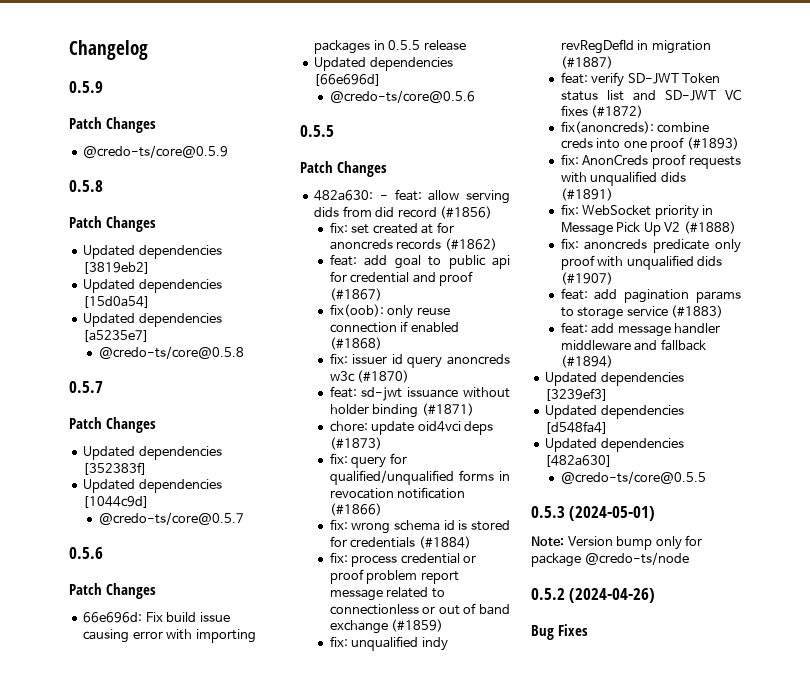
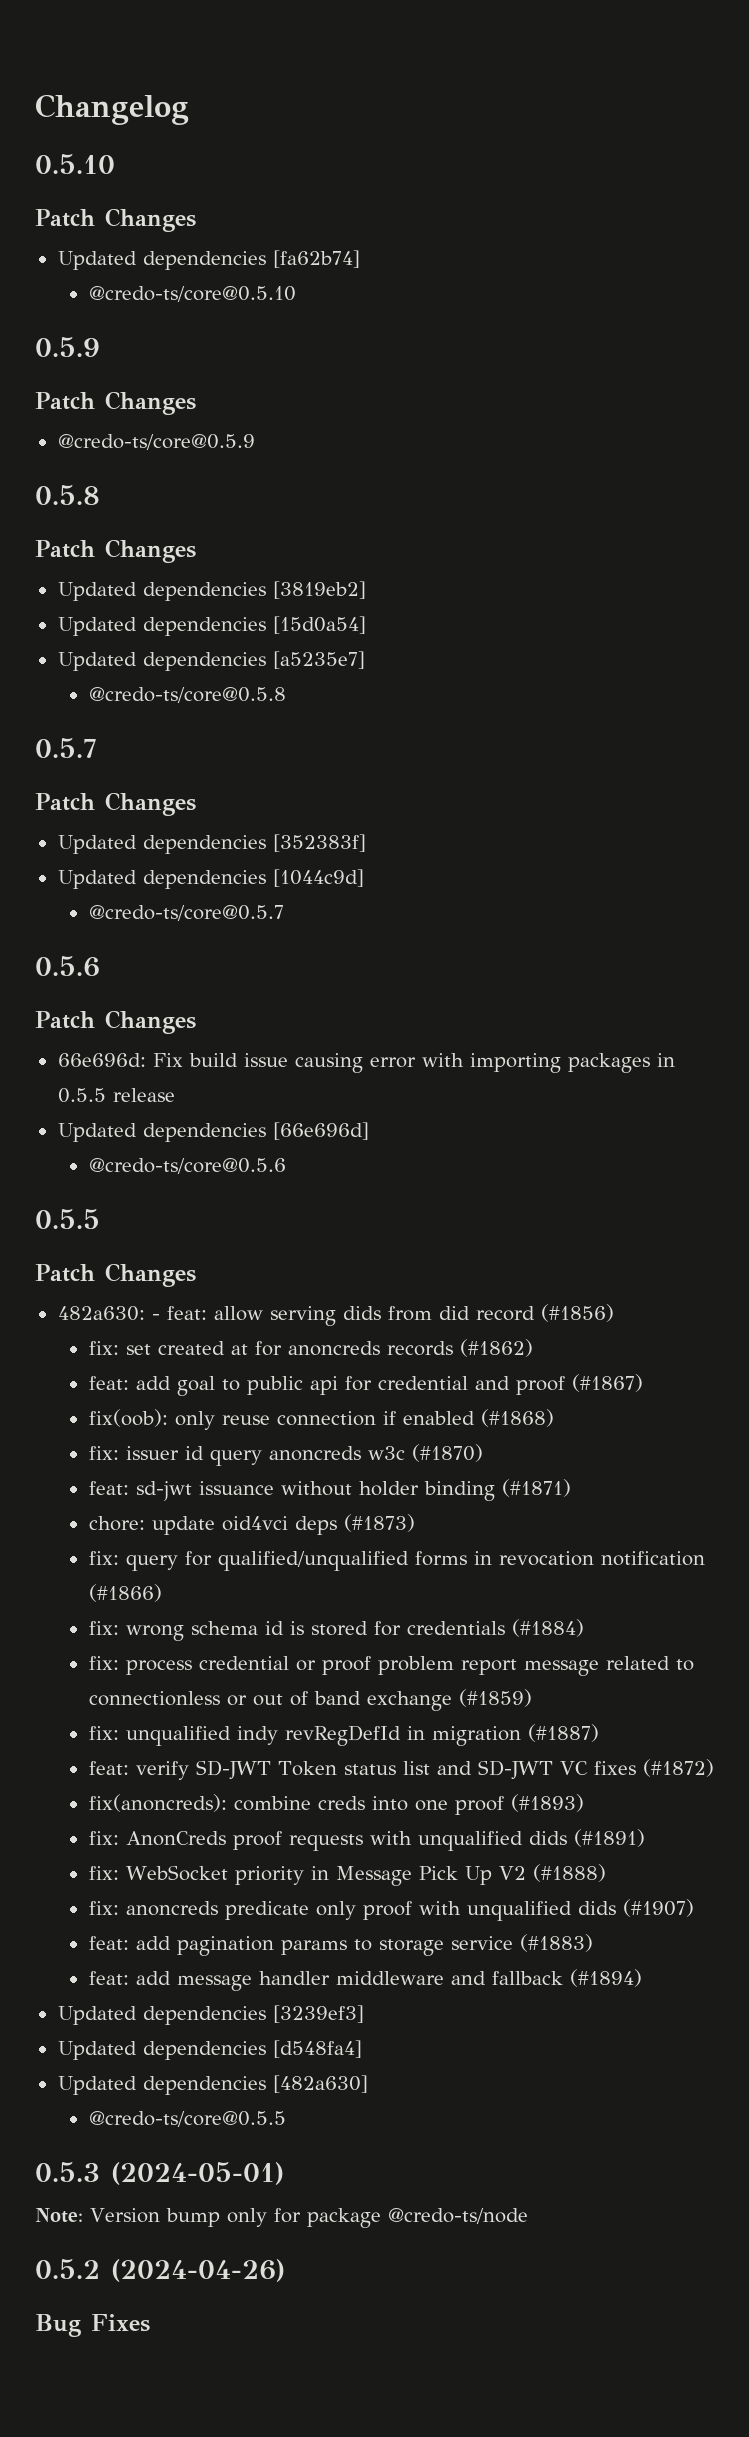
+ 0.5.10
+ Patch Changes
+ Updated dependencies [fa62b74]
+ @credo-ts/core@0.5.10

